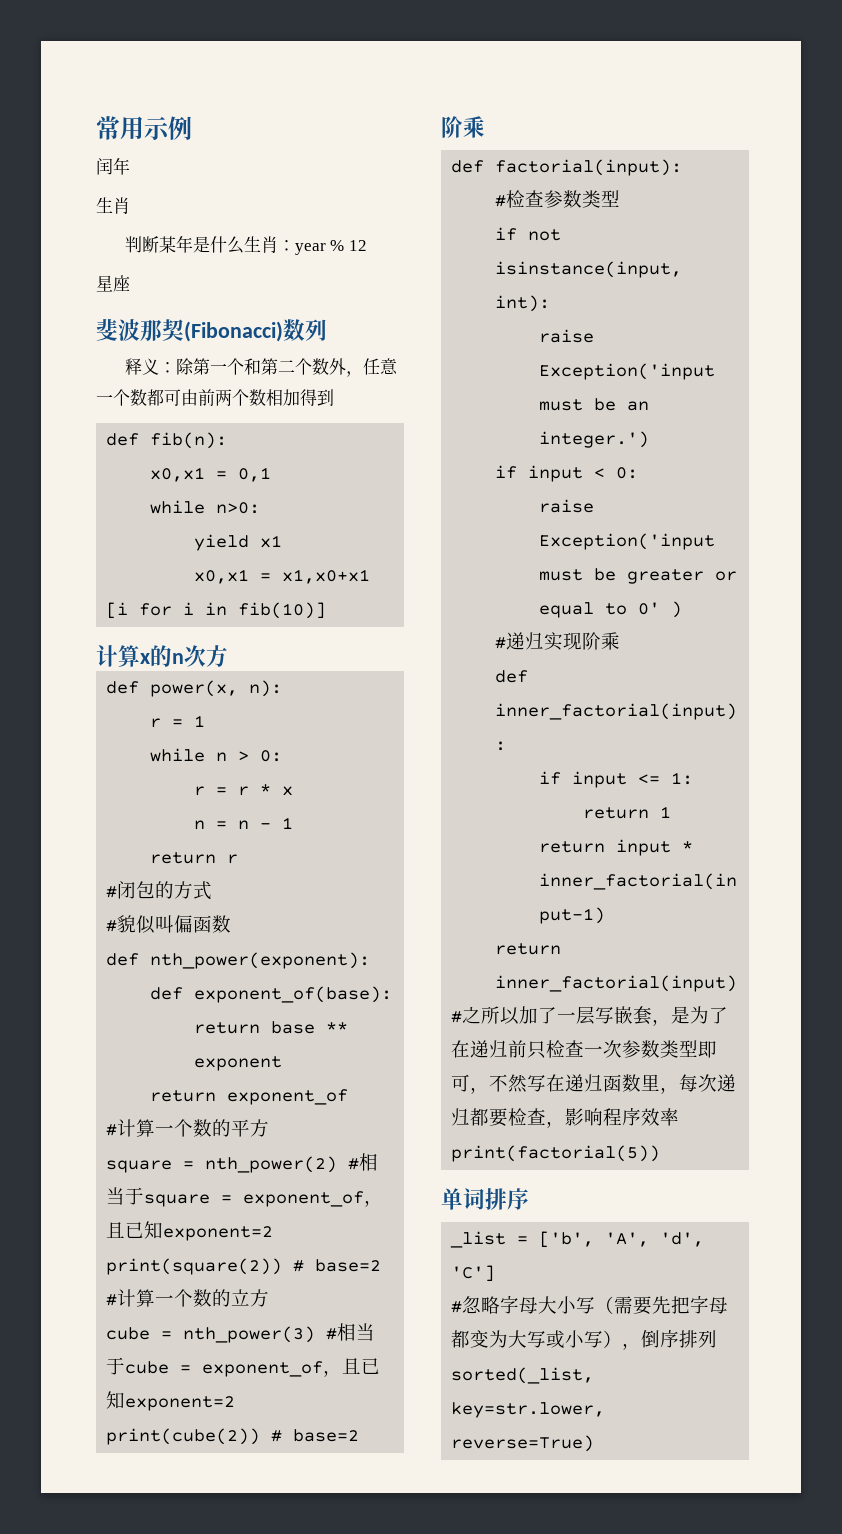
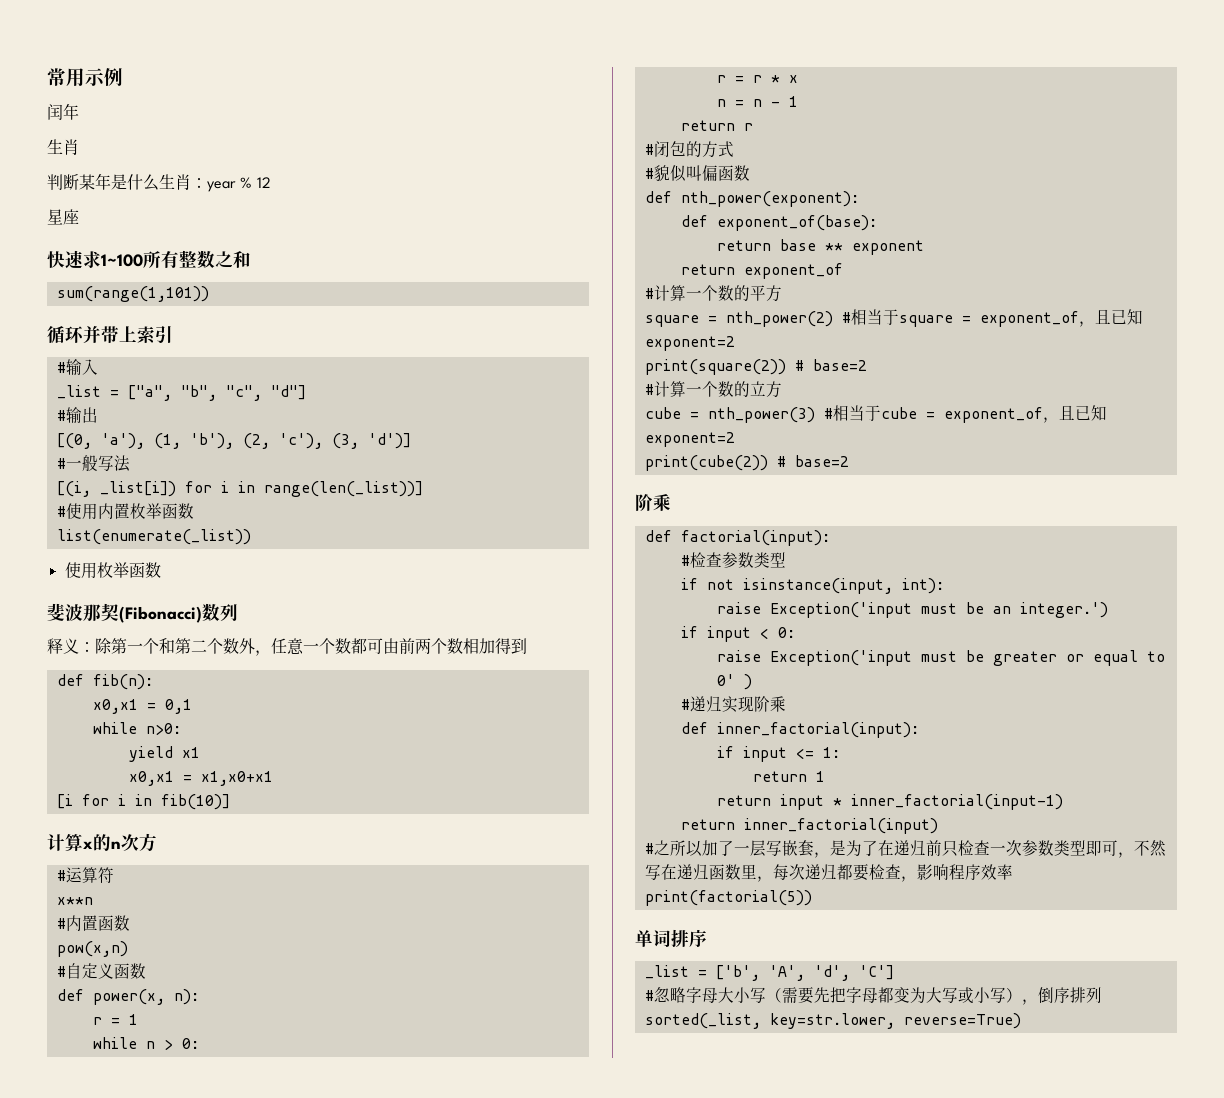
+ 快速求1~100所有整数之和
+ sum(range(1,101))
+ 循环并带上索引
+ #输入
+ _list = ["a", "b", "c", "d"]
+ #输出
+ [(0, 'a'), (1, 'b'), (2, 'c'), (3, 'd')]
+ #一般写法
+ [(i, _list[i]) for i in range(len(_list))]
+ #使用内置枚举函数
+ list(enumerate(_list))
+ 使用枚举函数
+ #运算符
+ x**n
+ #内置函数
+ pow(x,n)
+ #自定义函数

